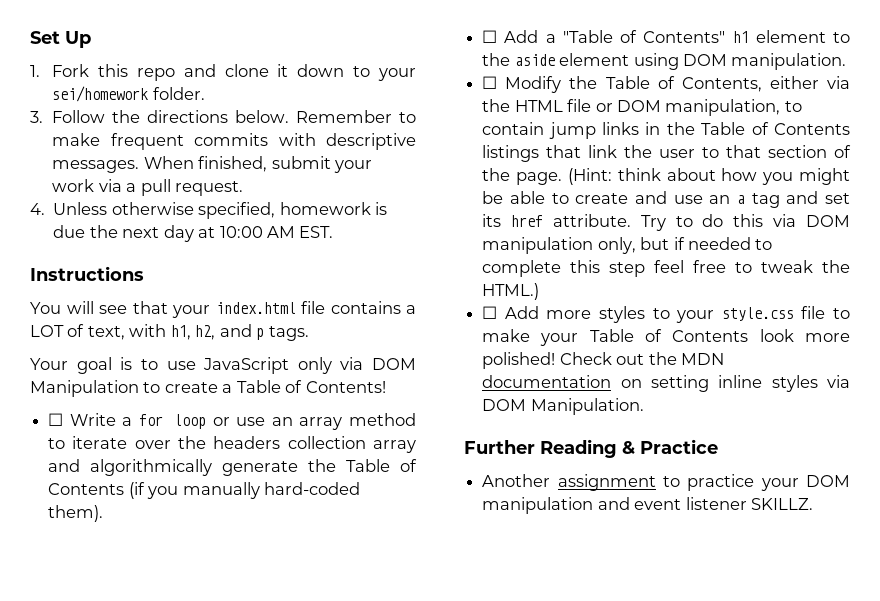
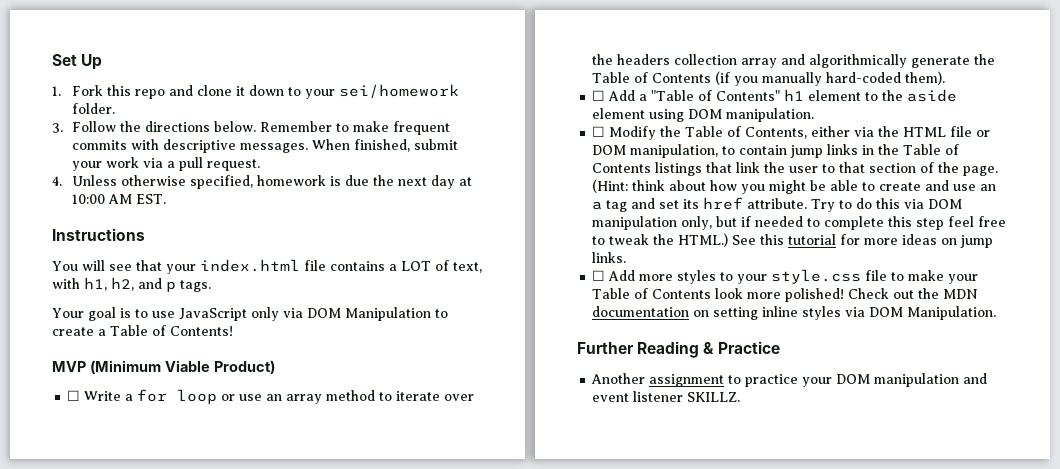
+ MVP (Minimum Viable Product)
+ See this tutorial for more ideas on jump links.

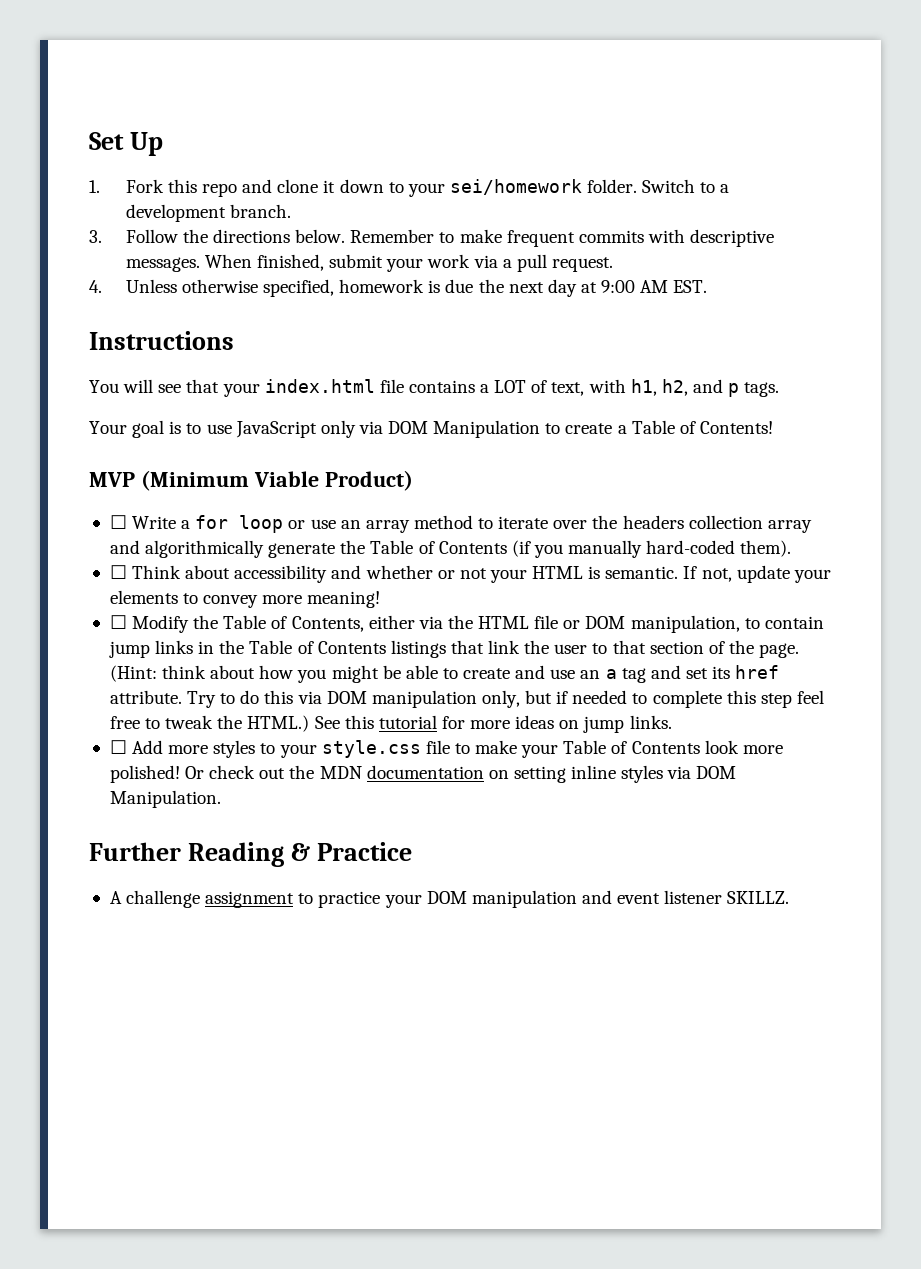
+ Switch to a development branch.
- 4. Unless otherwise specified, homework is due the next day at 10:00 AM EST.
+ 4. Unless otherwise specified, homework is due the next day at 9:00 AM EST.
- ☐ Add a "Table of Contents" h1 element to the aside element using DOM manipulation.
+ ☐ Think about accessibility and whether or not your HTML is semantic. If not, update your elements to convey more meaning!
- Check out the MDN documentation on setting inline styles via DOM Manipulation.
+ Or check out the MDN documentation on setting inline styles via DOM Manipulation.
- Another assignment to practice your DOM manipulation and event listener SKILLZ.
+ A challenge assignment to practice your DOM manipulation and event listener SKILLZ.

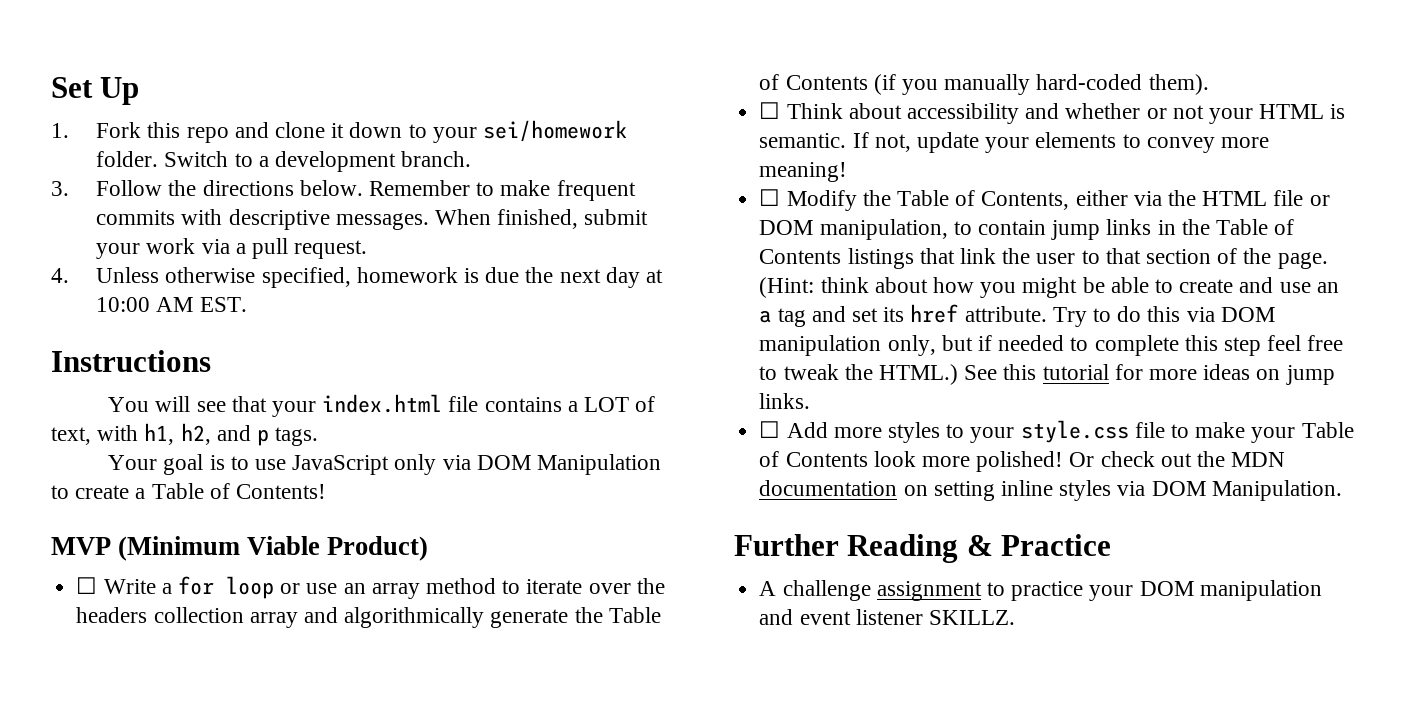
- 4. Unless otherwise specified, homework is due the next day at 9:00 AM EST.
+ 4. Unless otherwise specified, homework is due the next day at 10:00 AM EST.

